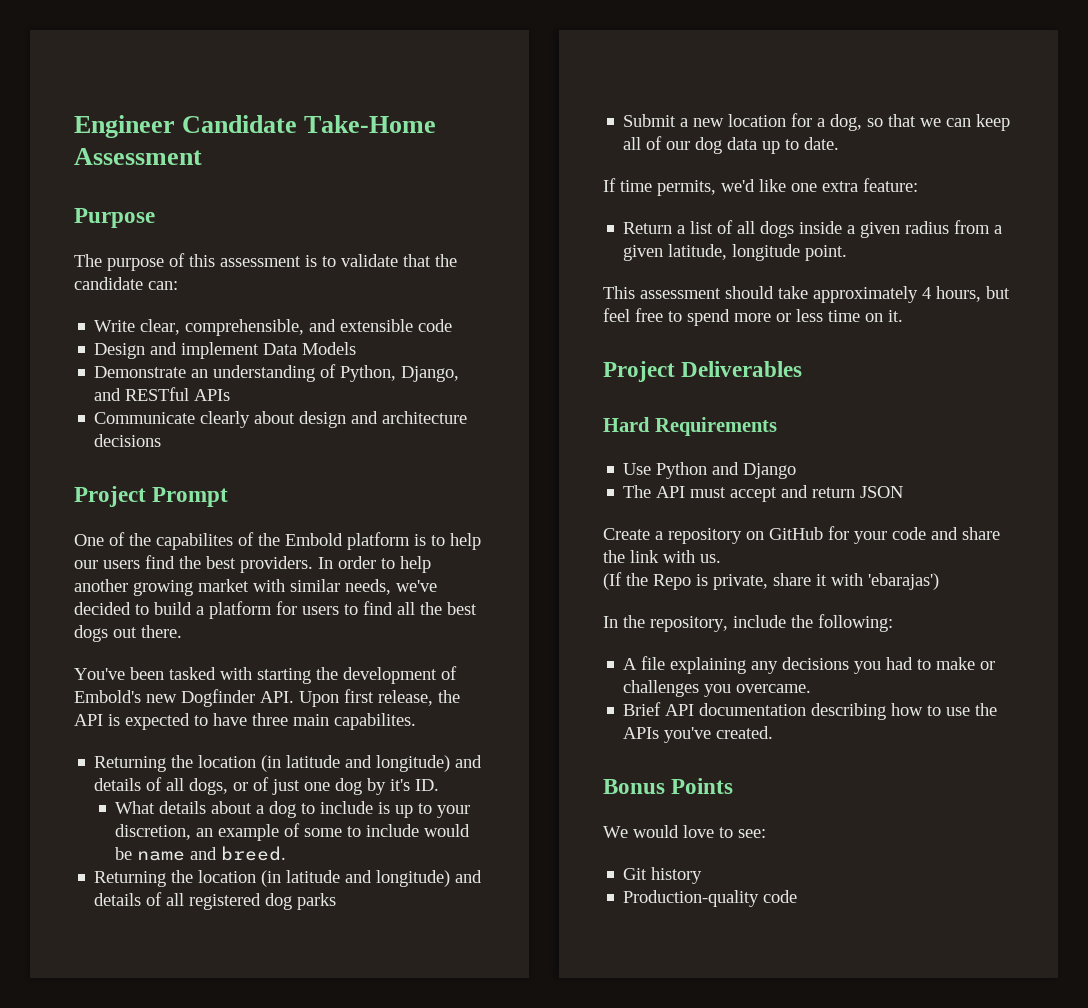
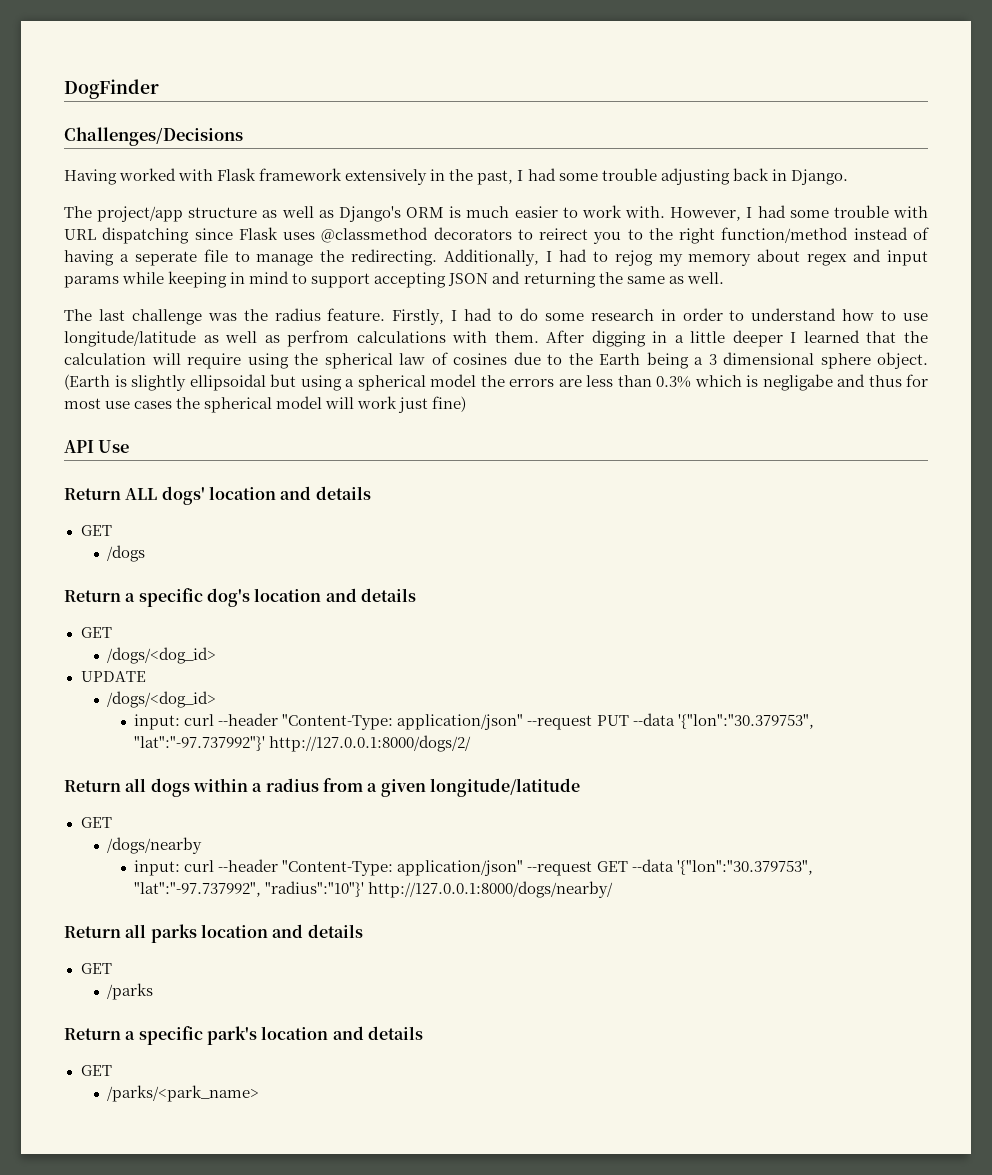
- Engineer Candidate Take-Home Assessment
- Purpose
- The purpose of this assessment is to validate that the candidate can:
- Write clear, comprehensible, and extensible code
- Design and implement Data Models
- Demonstrate an understanding of Python, Django, and RESTful APIs
- Communicate clearly about design and architecture decisions
- Project Prompt
- One of the capabilites of the Embold platform is to help our users find the best providers. In order to help another growing market with similar needs, we've decided to build a platform for users to find all the best dogs out there.
- You've been tasked with starting the development of Embold's new Dogfinder API. Upon first release, the API is expected to have three main capabilites.
- Returning the location (in latitude and longitude) and details of all dogs, or of just one dog by it's ID.
- What details about a dog to include is up to your discretion, an example of some to include would be name and breed.
- Returning the location (in latitude and longitude) and details of all registered dog parks
- Submit a new location for a dog, so that we can keep all of our dog data up to date.
- If time permits, we'd like one extra feature:
- Return a list of all dogs inside a given radius from a given latitude, longitude point.
- This assessment should take approximately 4 hours, but feel free to spend more or less time on it.
- Project Deliverables
- Hard Requirements
- Use Python and Django
- The API must accept and return JSON
- Create a repository on GitHub for your code and share the link with us.
- (If the Repo is private, share it with 'ebarajas')
- In the repository, include the following:
- A file explaining any decisions you had to make or challenges you overcame.
- Brief API documentation describing how to use the APIs you've created.
- Bonus Points
- We would love to see:
- Git history
- Production-quality code
+ DogFinder
+ Challenges/Decisions
+ Having worked with Flask framework extensively in the past, I had some trouble adjusting back in Django.
+ The project/app structure as well as Django's ORM is much easier to work with. However, I had some trouble with URL dispatching since Flask uses @classmethod decorators to reirect you to the right function/method instead of having a seperate file to manage the redirecting. Additionally, I had to rejog my memory about regex and input params while keeping in mind to support accepting JSON and returning the same as well.
+ The last challenge was the radius feature. Firstly, I had to do some research in order to understand how to use longitude/latitude as well as perfrom calculations with them. After digging in a little deeper I learned that the calculation will require using the spherical law of cosines due to the Earth being a 3 dimensional sphere object. (Earth is slightly ellipsoidal but using a spherical model the errors are less than 0.3% which is negligabe and thus for most use cases the spherical model will work just fine)
+ API Use
+ Return ALL dogs' location and details
+ GET
+ /dogs
+ Return a specific dog's location and details
+ GET
+ /dogs/<dog_id>
+ UPDATE
+ /dogs/<dog_id>
+ input: curl --header "Content-Type: application/json" --request PUT --data '{"lon":"30.379753", "lat":"-97.737992"}' http://127.0.0.1:8000/dogs/2/
+ Return all dogs within a radius from a given longitude/latitude
+ GET
+ /dogs/nearby
+ input: curl --header "Content-Type: application/json" --request GET --data '{"lon":"30.379753", "lat":"-97.737992", "radius":"10"}' http://127.0.0.1:8000/dogs/nearby/
+ Return all parks location and details
+ GET
+ /parks
+ Return a specific park's location and details
+ GET
+ /parks/<park_name>

